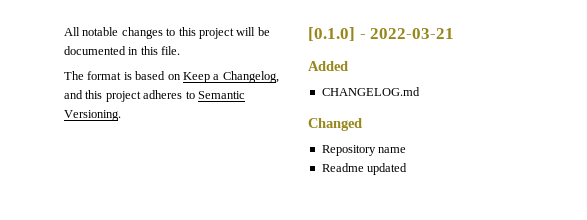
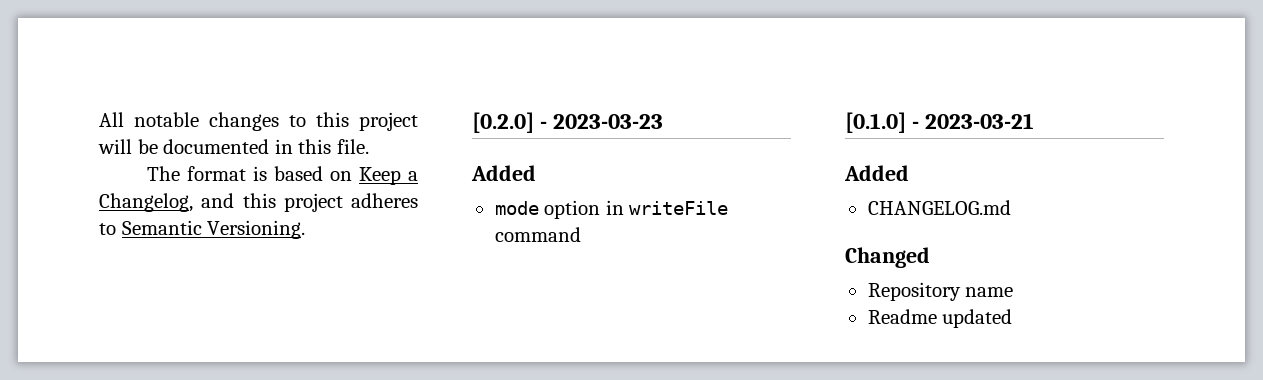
+ [0.2.0] - 2023-03-23
+ Added
+ mode option in writeFile command
- [0.1.0] - 2022-03-21
+ [0.1.0] - 2023-03-21

